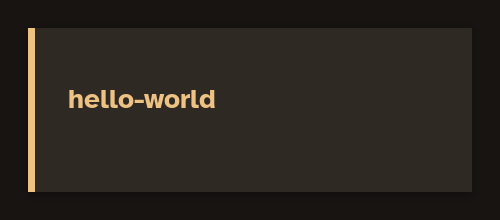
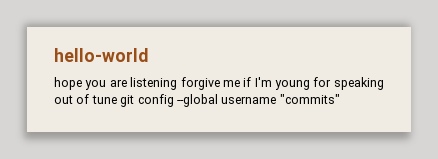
+ hope you are listening forgive me if I'm young for speaking out of tune git config --global username "commits"

